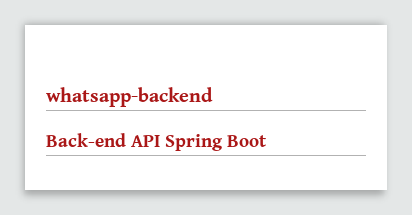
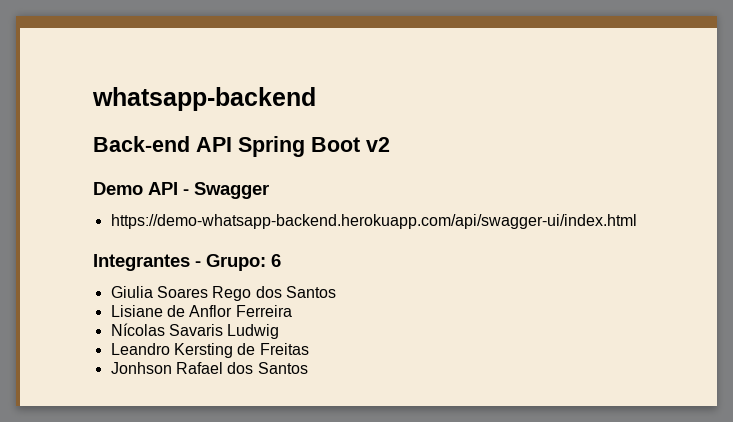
- Back-end API Spring Boot
+ Back-end API Spring Boot v2
+ Demo API - Swagger
+ https://demo-whatsapp-backend.herokuapp.com/api/swagger-ui/index.html
+ Integrantes - Grupo: 6
+ Giulia Soares Rego dos Santos
+ Lisiane de Anflor Ferreira
+ Nícolas Savaris Ludwig
+ Leandro Kersting de Freitas
+ Jonhson Rafael dos Santos

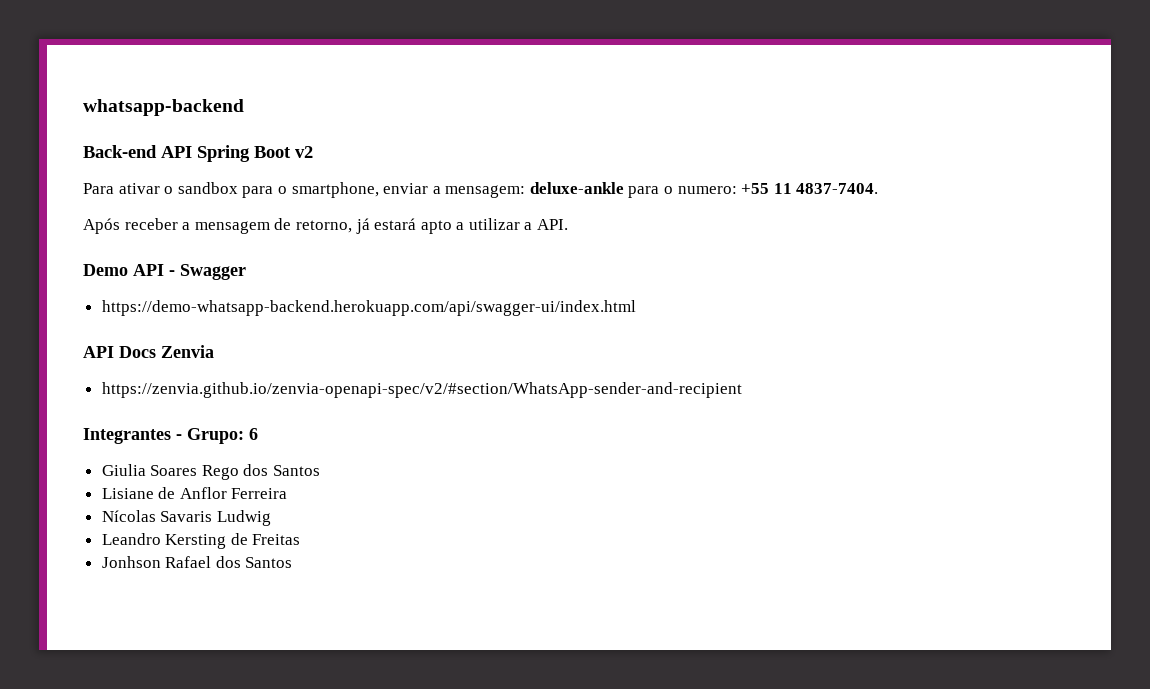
+ Para ativar o sandbox para o smartphone, enviar a mensagem: deluxe-ankle para o numero: +55 11 4837-7404.
+ Após receber a mensagem de retorno, já estará apto a utilizar a API.
+ API Docs Zenvia
+ https://zenvia.github.io/zenvia-openapi-spec/v2/#section/WhatsApp-sender-and-recipient

